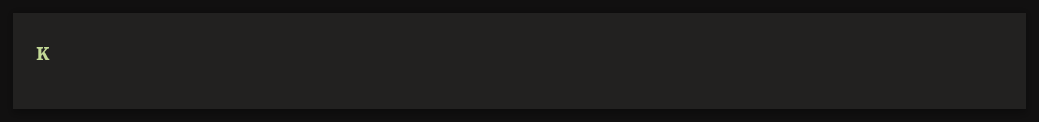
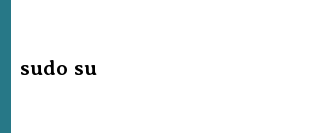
- K
+ sudo su

